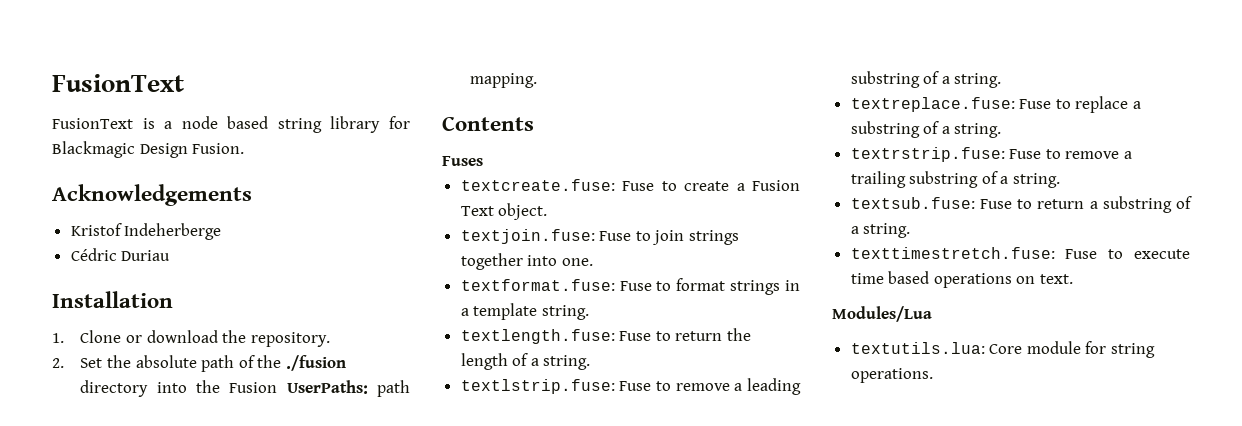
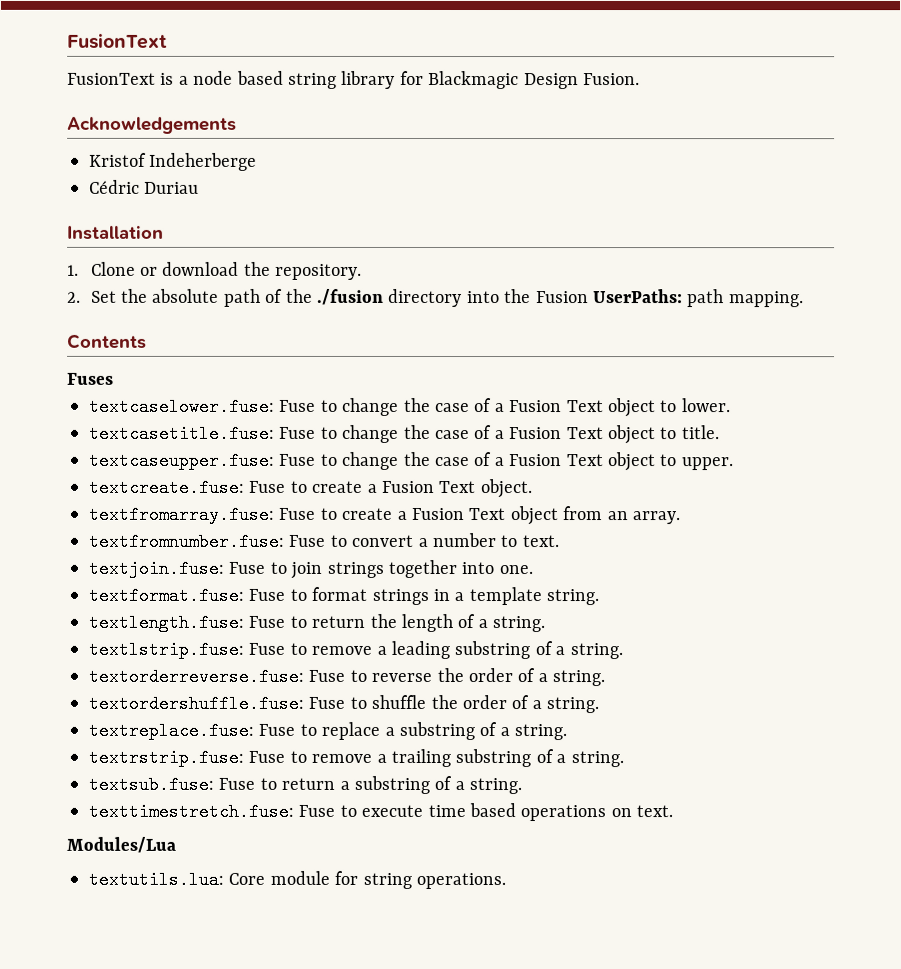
+ textcaselower.fuse: Fuse to change the case of a Fusion Text object to lower.
+ textcasetitle.fuse: Fuse to change the case of a Fusion Text object to title.
+ textcaseupper.fuse: Fuse to change the case of a Fusion Text object to upper.
+ textfromarray.fuse: Fuse to create a Fusion Text object from an array.
+ textfromnumber.fuse: Fuse to convert a number to text.
+ textorderreverse.fuse: Fuse to reverse the order of a string.
+ textordershuffle.fuse: Fuse to shuffle the order of a string.

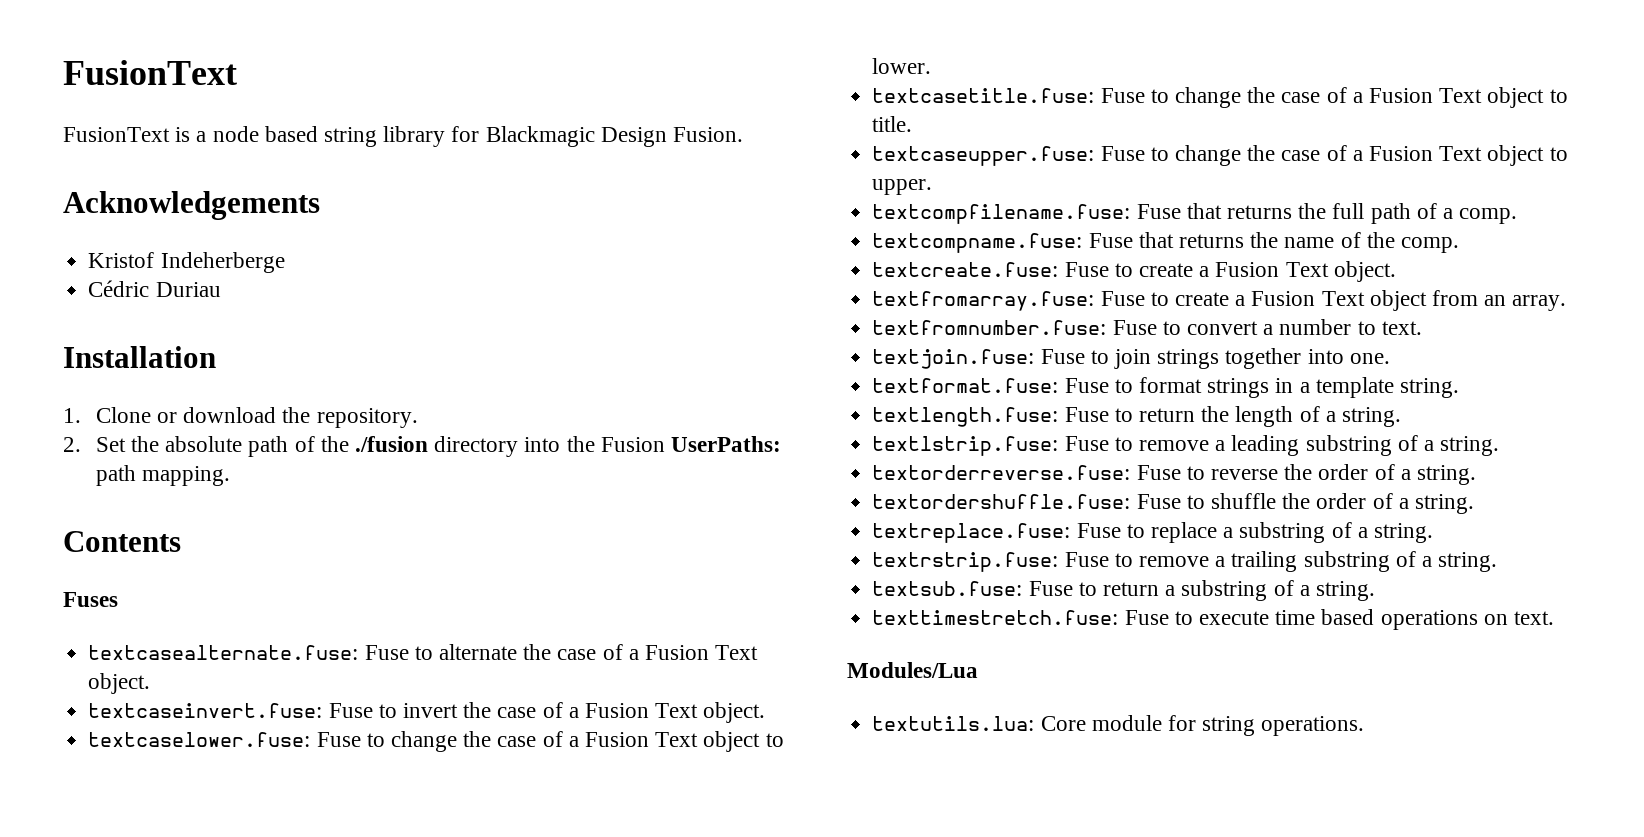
+ textcasealternate.fuse: Fuse to alternate the case of a Fusion Text object.
+ textcaseinvert.fuse: Fuse to invert the case of a Fusion Text object.
+ textcompfilename.fuse: Fuse that returns the full path of a comp.
+ textcompname.fuse: Fuse that returns the name of the comp.

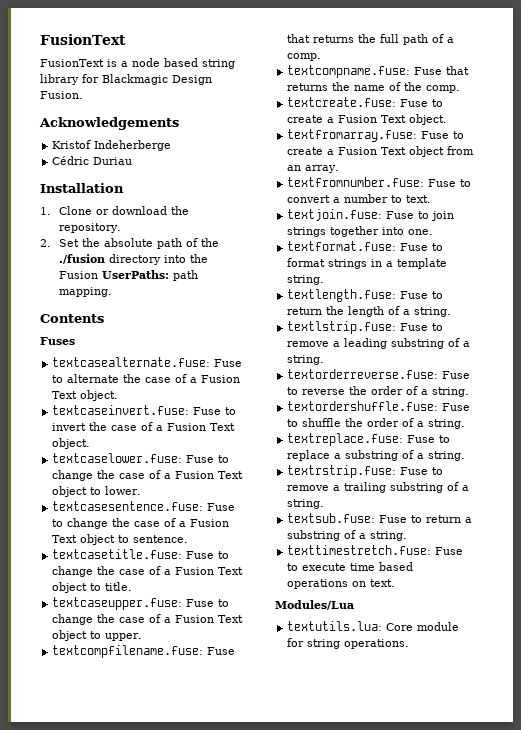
+ textcasesentence.fuse: Fuse to change the case of a Fusion Text object to sentence.

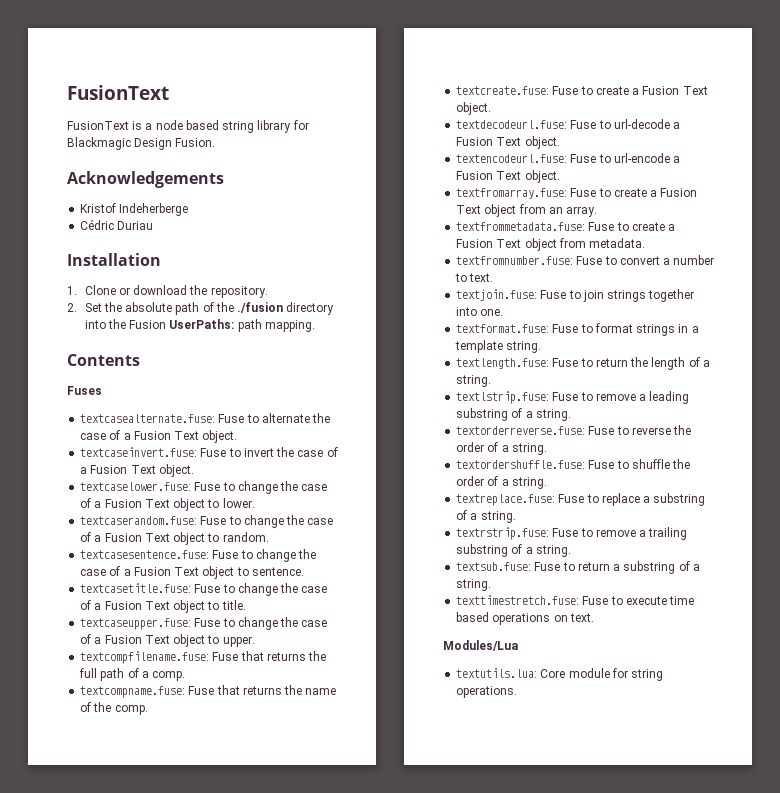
+ textcaserandom.fuse: Fuse to change the case of a Fusion Text object to random.
+ textdecodeurl.fuse: Fuse to url-decode a Fusion Text object.
+ textencodeurl.fuse: Fuse to url-encode a Fusion Text object.
+ textfrommetadata.fuse: Fuse to create a Fusion Text object from metadata.

